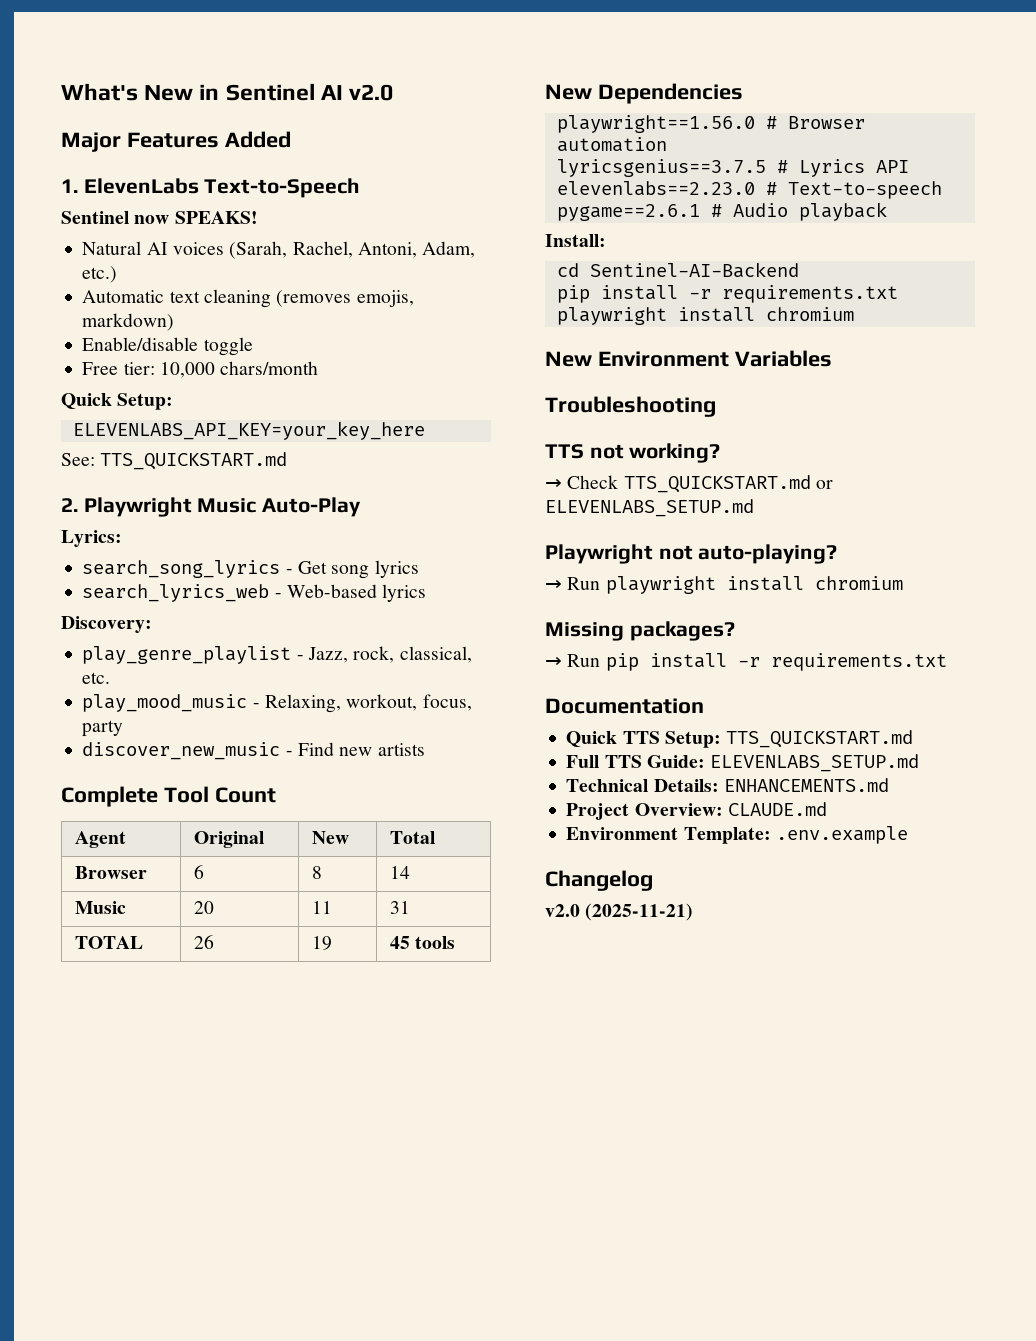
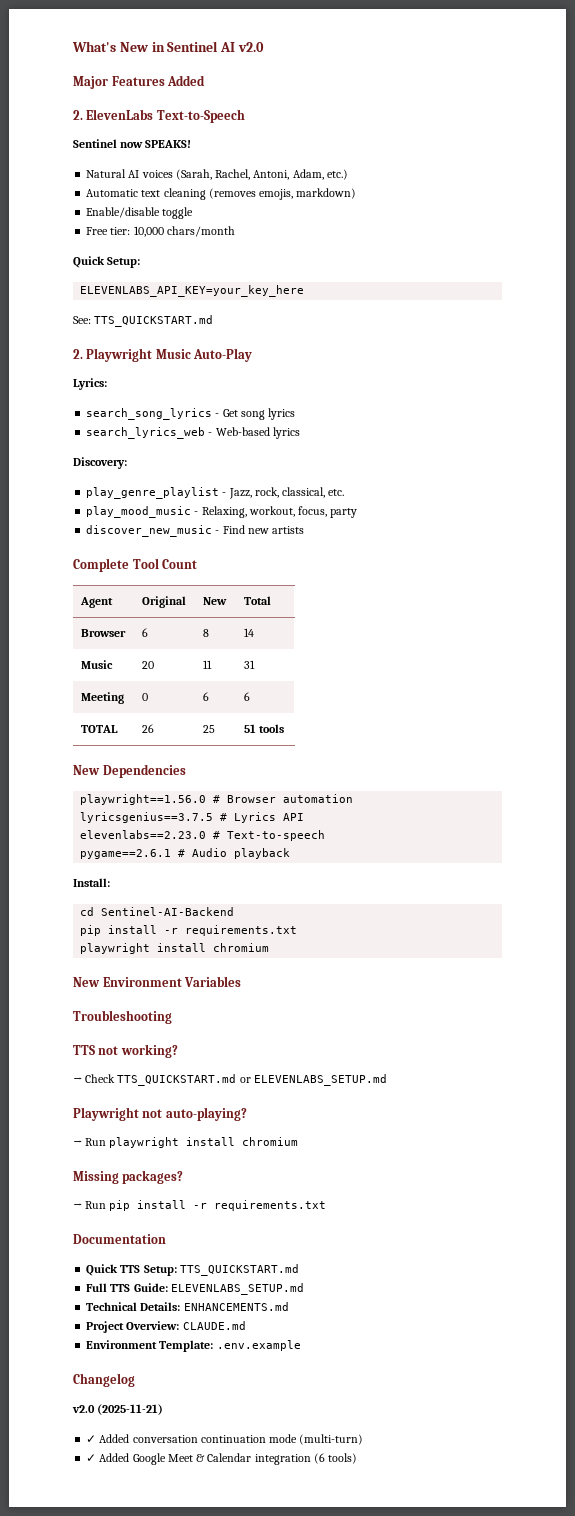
- 1. ElevenLabs Text-to-Speech
+ 2. ElevenLabs Text-to-Speech
+ Meeting | 0 | 6 | 6
- TOTAL | 26 | 19 | 45 tools
+ TOTAL | 26 | 25 | 51 tools
+ ✓ Added conversation continuation mode (multi-turn)
+ ✓ Added Google Meet & Calendar integration (6 tools)

